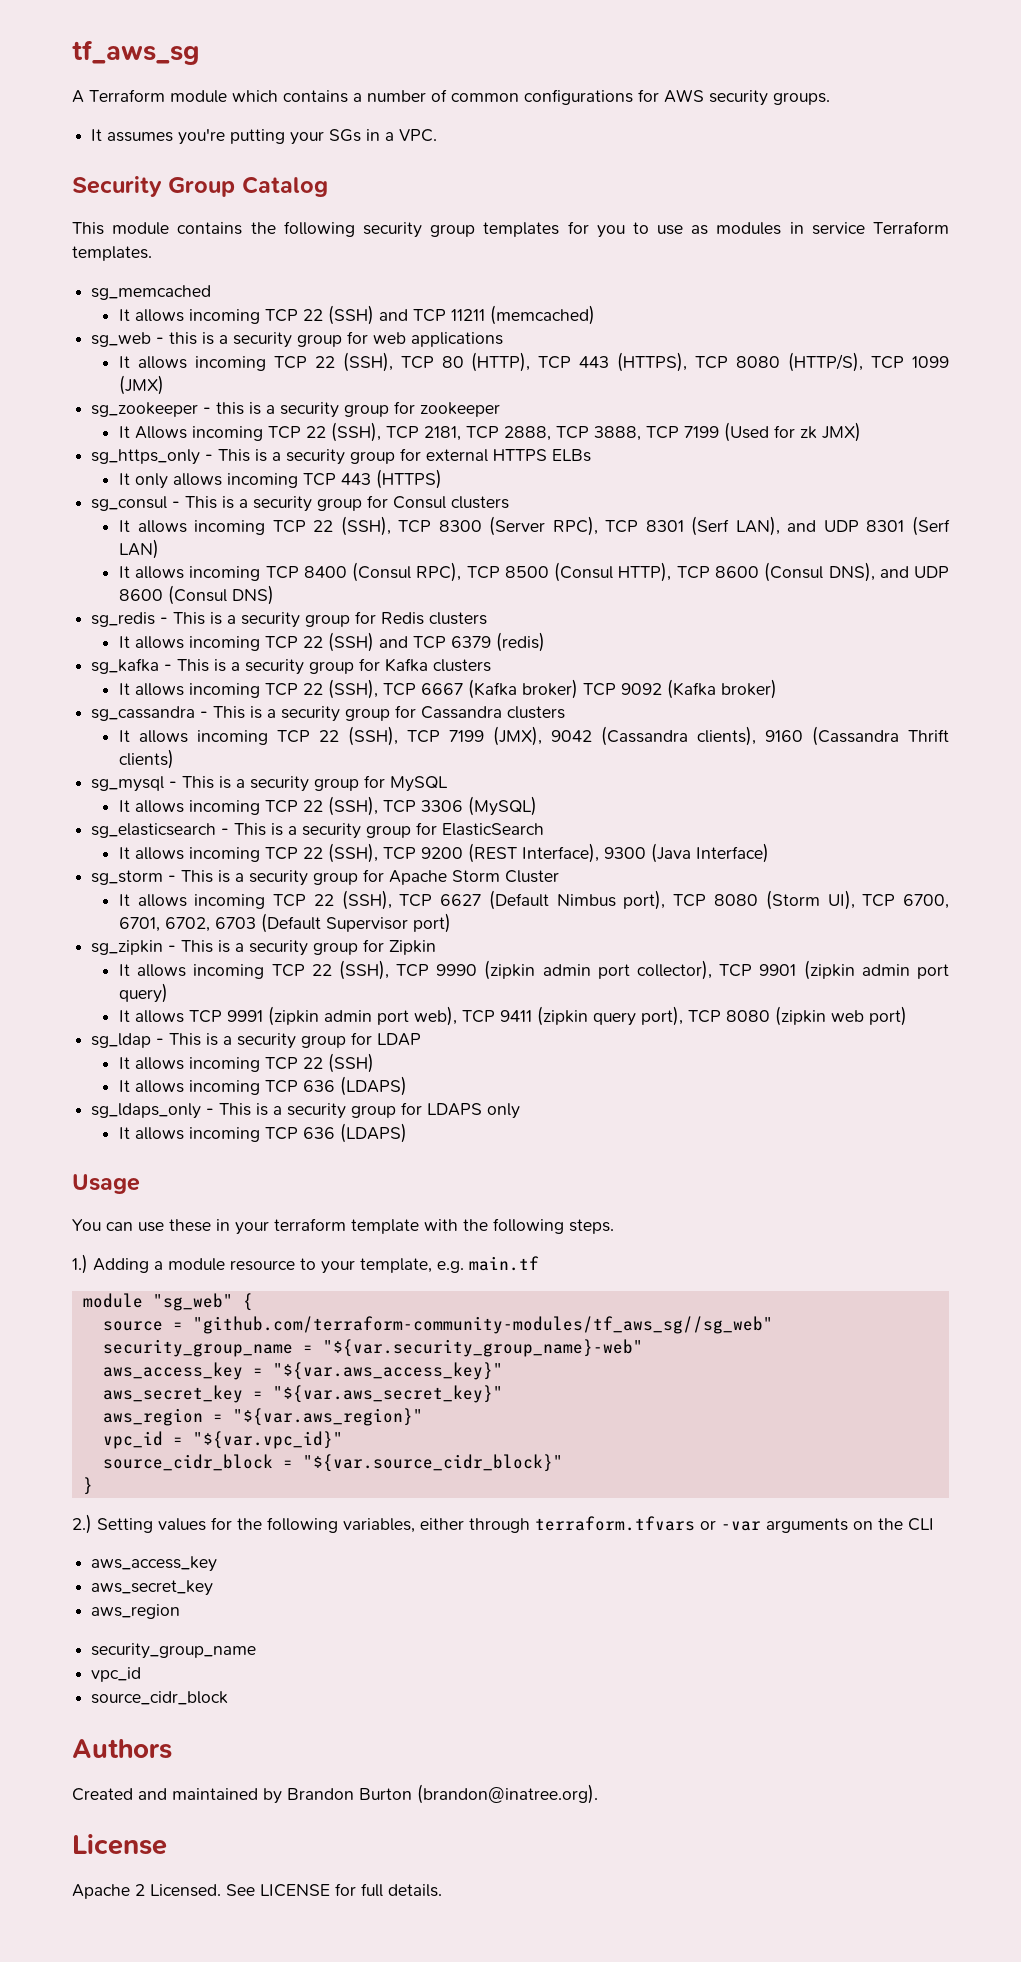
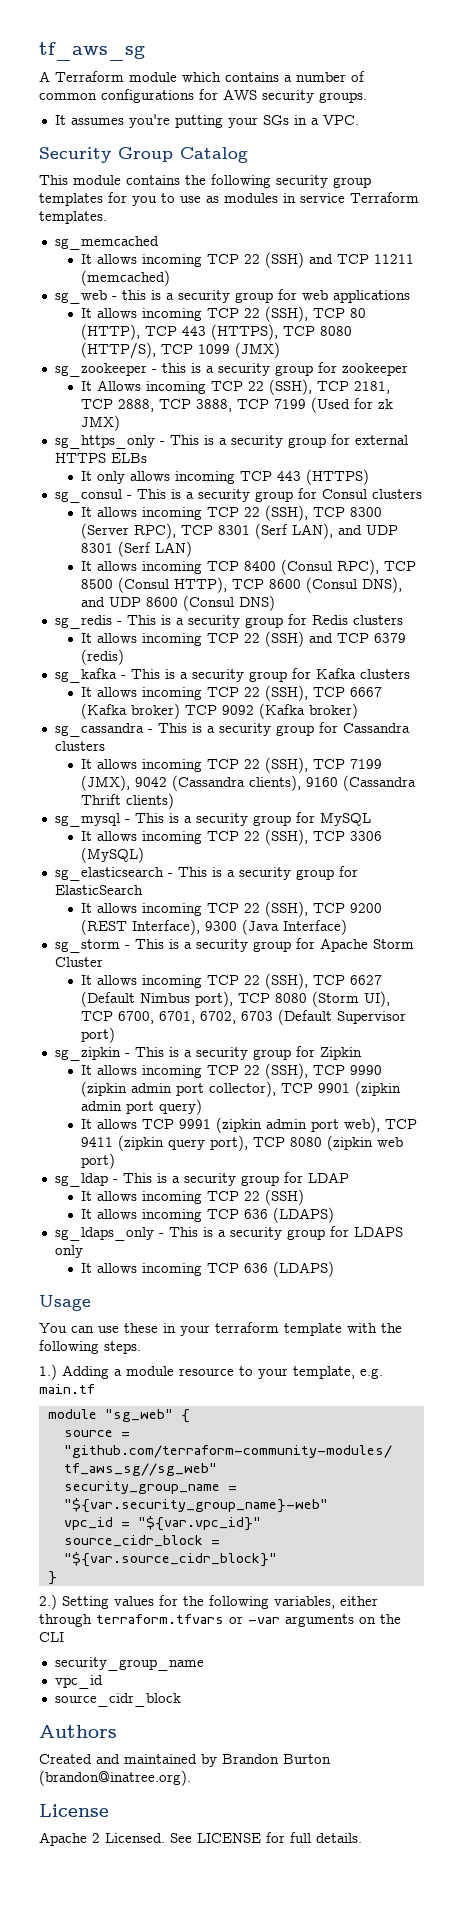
- aws_access_key = "${var.aws_access_key}"
- aws_secret_key = "${var.aws_secret_key}"
- aws_region = "${var.aws_region}"
  2.) Setting values for the following variables, either through terraform.tfvars or -var arguments on the CLI
- aws_access_key
- aws_secret_key
- aws_region

